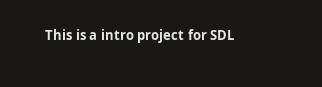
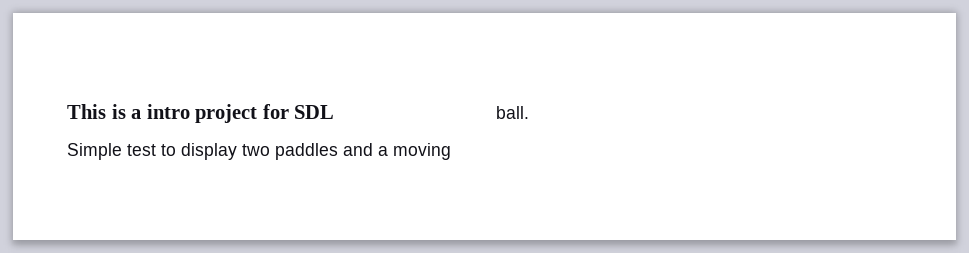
+ Simple test to display two paddles and a moving ball.

